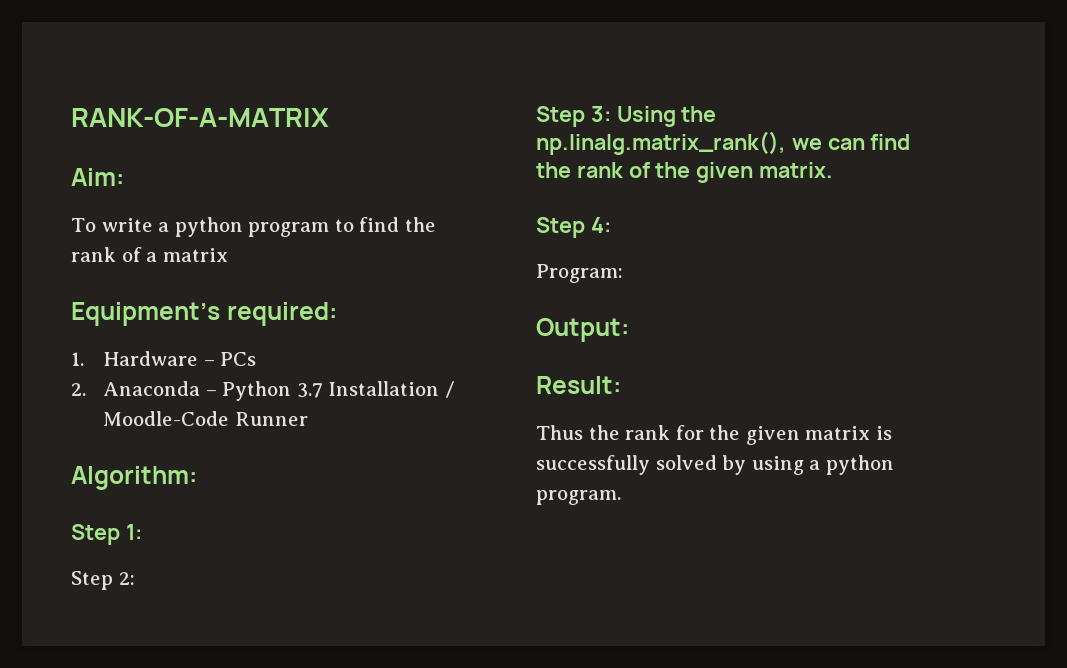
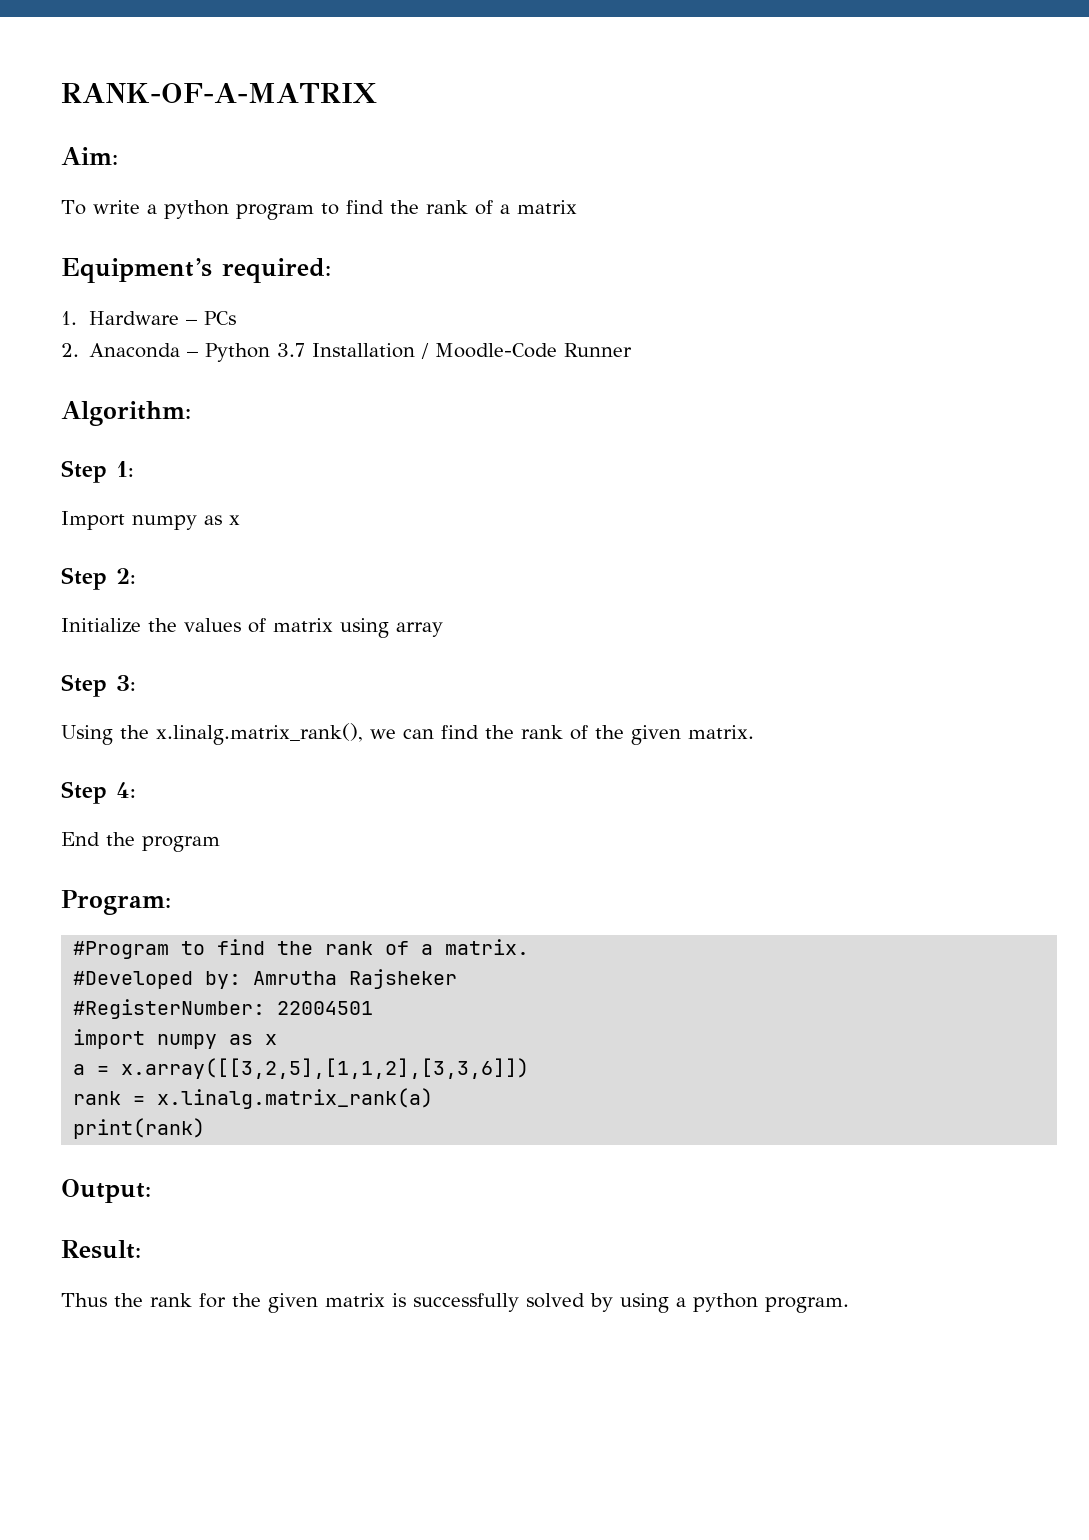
+ Import numpy as x
  Step 2:
+ Initialize the values of matrix using array
- Step 3: Using the np.linalg.matrix_rank(), we can find the rank of the given matrix.
+ Step 3:
+ Using the x.linalg.matrix_rank(), we can find the rank of the given matrix.
+ End the program
  Program:
+ #Program to find the rank of a matrix.
+ #Developed by: Amrutha Rajsheker
+ #RegisterNumber: 22004501
+ import numpy as x
+ a = x.array([[3,2,5],[1,1,2],[3,3,6]])
+ rank = x.linalg.matrix_rank(a)
+ print(rank)

